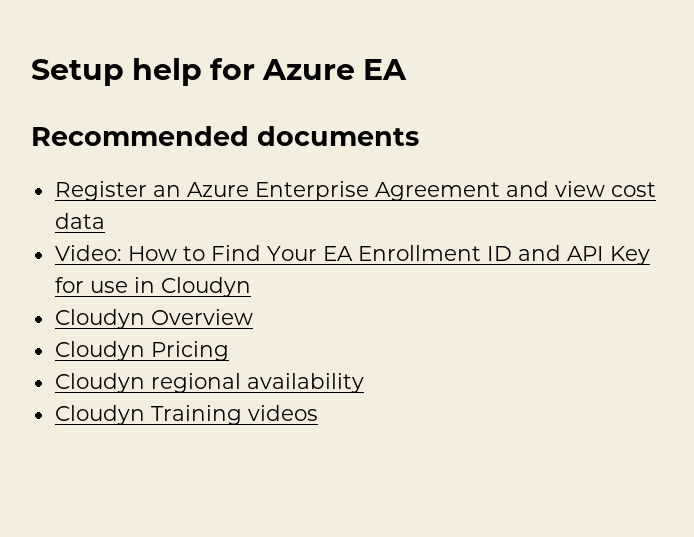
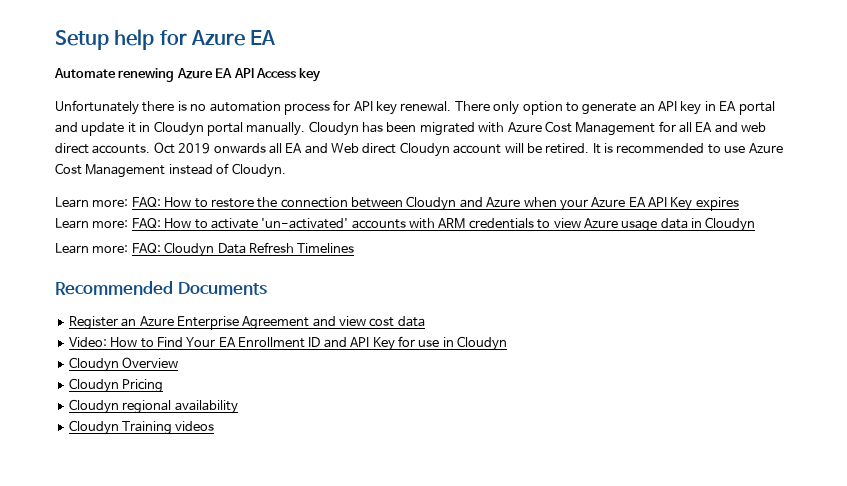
+ Automate renewing Azure EA API Access key
+ Unfortunately there is no automation process for API key renewal. There only option to generate an API key in EA portal and update it in Cloudyn portal manually. Cloudyn has been migrated with Azure Cost Management for all EA and web direct accounts. Oct 2019 onwards all EA and Web direct Cloudyn account will be retired. It is recommended to use Azure Cost Management instead of Cloudyn.
+ Learn more: FAQ: How to restore the connection between Cloudyn and Azure when your Azure EA API Key expires
+ Learn more: FAQ: How to activate 'un-activated' accounts with ARM credentials to view Azure usage data in Cloudyn
+ Learn more: FAQ: Cloudyn Data Refresh Timelines
- Recommended documents
+ Recommended Documents

